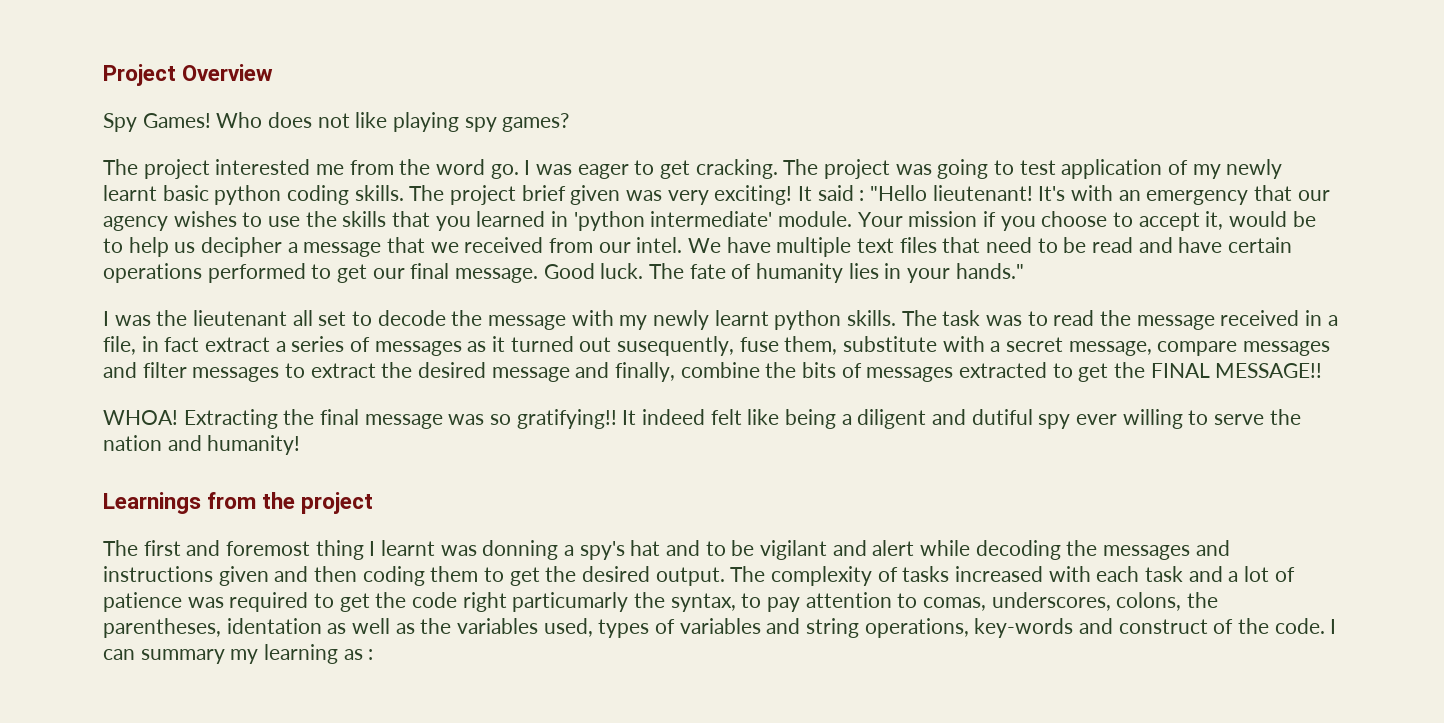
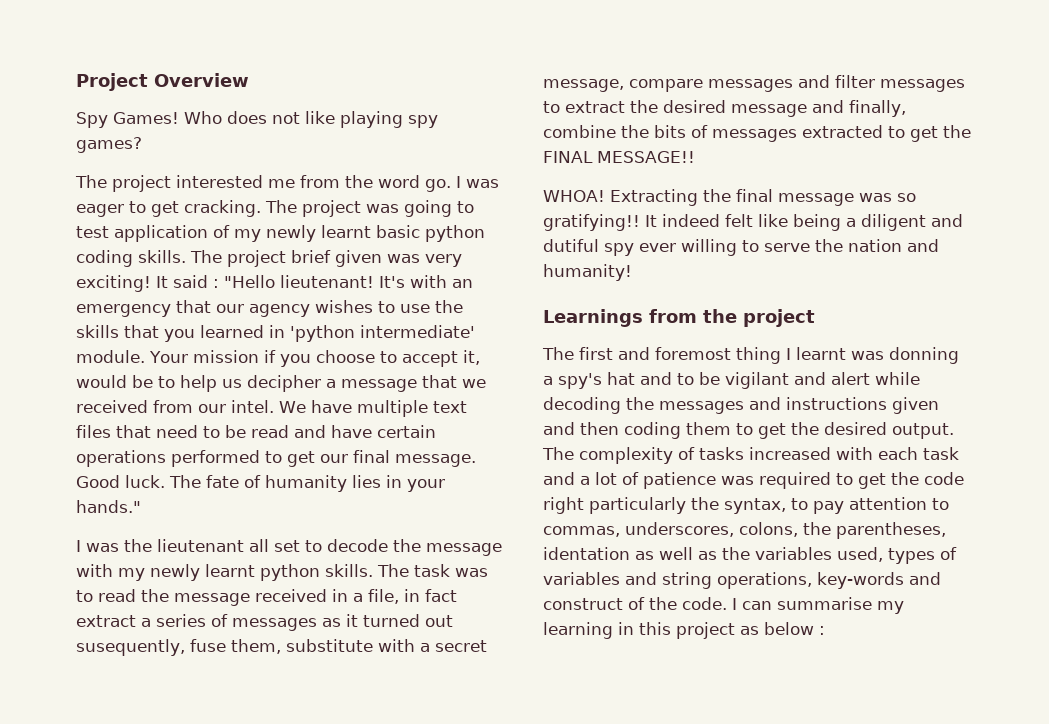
- The complexity of tasks increased with each task and a lot of patience was required to get the code right particumarly the syntax, to pay attention to comas, underscores, colons, the parentheses, identation as well as the variables used, types of variables and string operations, key-words and construct of the code.
+ The complexity of tasks increased with each task and a lot of patience was required to get the code right particularly the syntax, to pay attention to commas, underscores, colons, the parentheses, identation as well as the variables used, types of variables and string operations, key-words and construct of the code.
- I can summary my learning as :
+ I can summarise my learning in this project as below :

